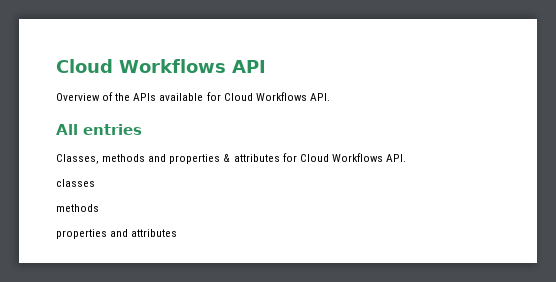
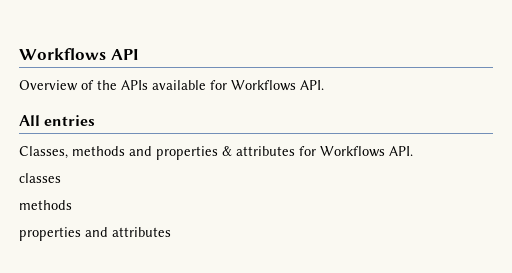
- Cloud Workflows API
+ Workflows API
- Overview of the APIs available for Cloud Workflows API.
+ Overview of the APIs available for Workflows API.
- Classes, methods and properties & attributes for Cloud Workflows API.
+ Classes, methods and properties & attributes for Workflows API.

